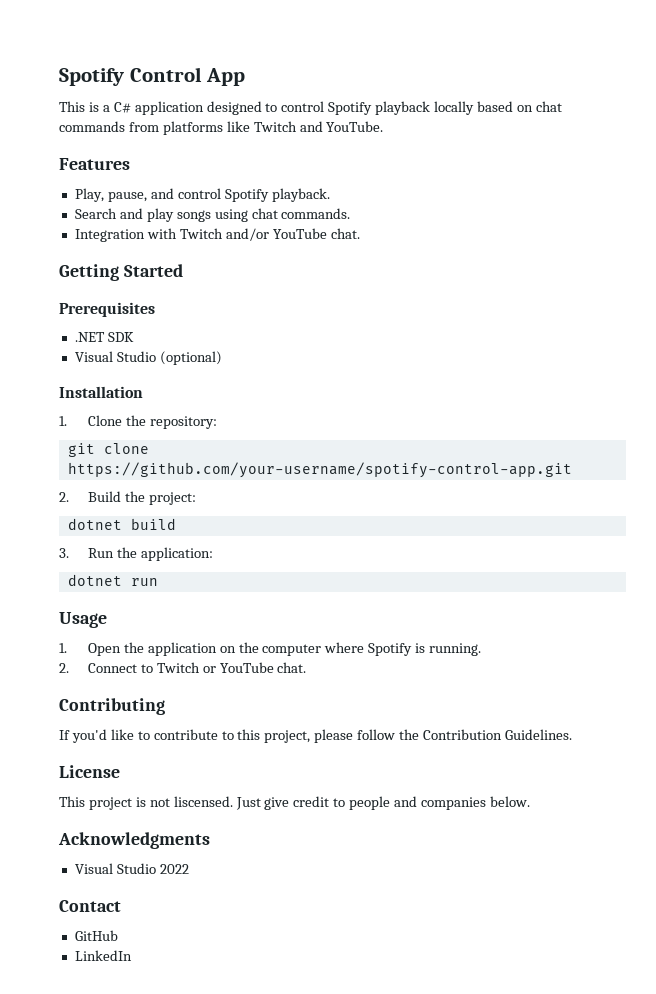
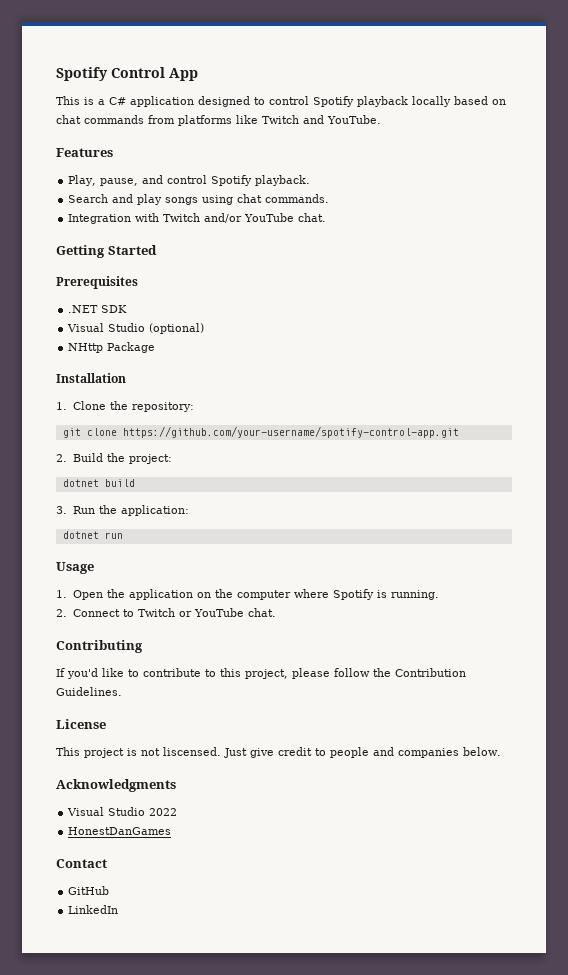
+ NHttp Package
+ HonestDanGames

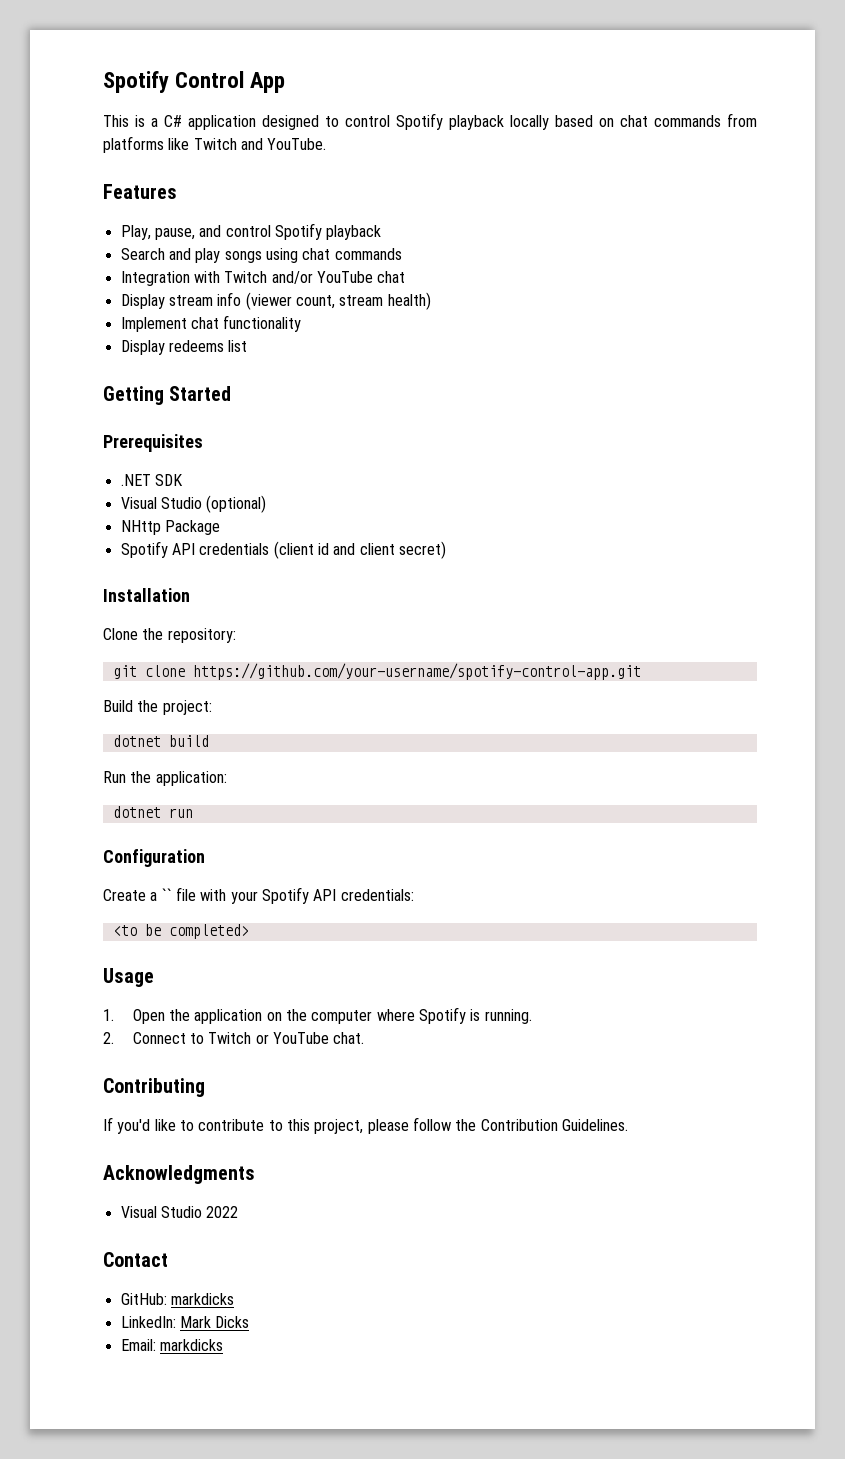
- Play, pause, and control Spotify playback.
+ Play, pause, and control Spotify playback
- Search and play songs using chat commands.
+ Search and play songs using chat commands
- Integration with Twitch and/or YouTube chat.
+ Integration with Twitch and/or YouTube chat
+ Display stream info (viewer count, stream health)
+ Implement chat functionality
+ Display redeems list
+ Spotify API credentials (client id and client secret)
- 1. Clone the repository:
+ Clone the repository:
- 2. Build the project:
+ Build the project:
- 3. Run the application:
+ Run the application:
+ Configuration
+ Create a `` file with your Spotify API credentials:
+ <to be completed>
- License
- This project is not liscensed. Just give credit to people and companies below.
- HonestDanGames
- GitHub
- LinkedIn
+ GitHub: markdicks
+ LinkedIn: Mark Dicks
+ Email: markdicks

